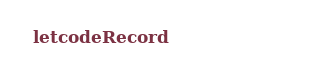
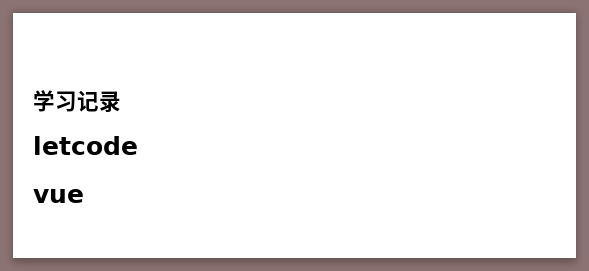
- letcodeRecord
+ 学习记录
+ letcode
+ vue

